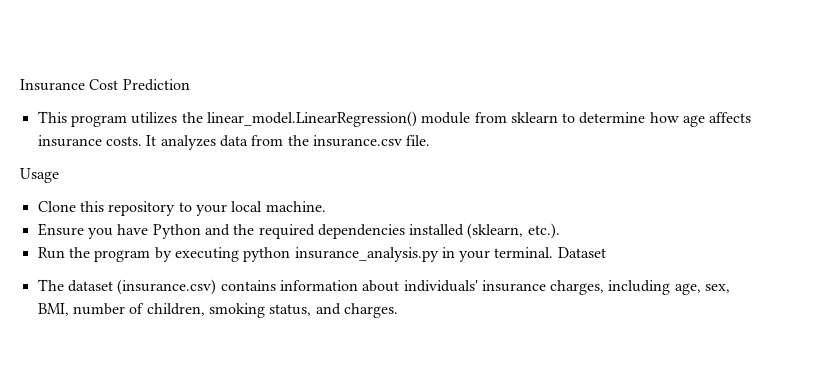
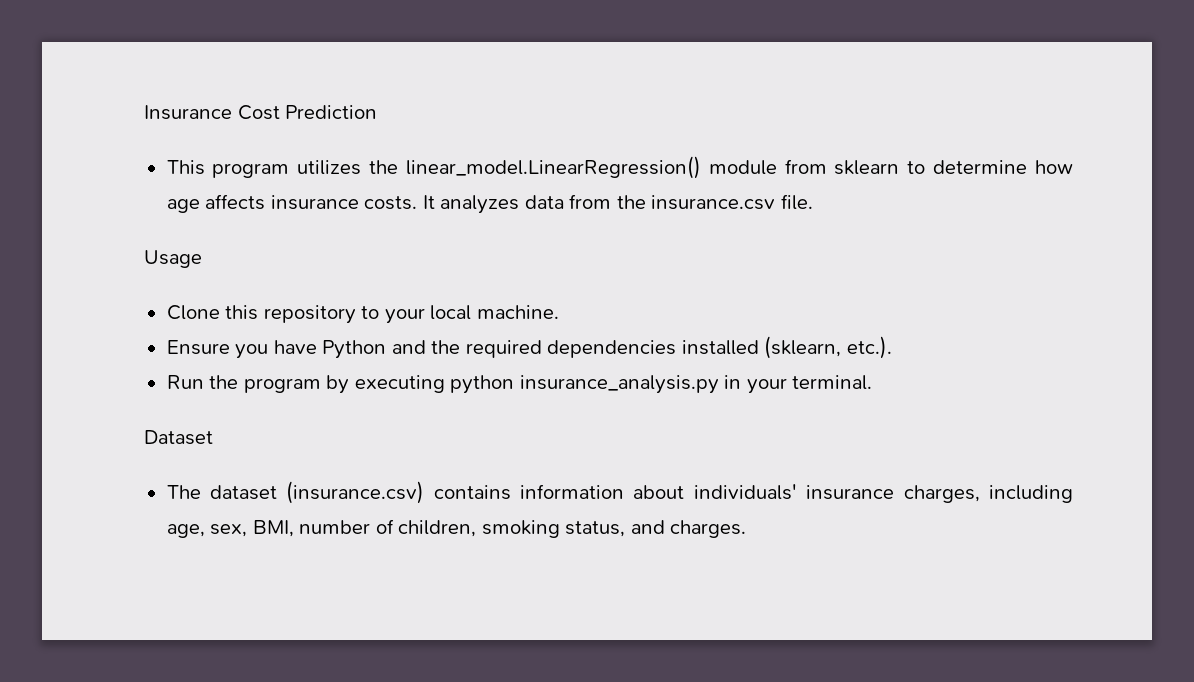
- Run the program by executing python insurance_analysis.py in your terminal. Dataset
+ Run the program by executing python insurance_analysis.py in your terminal.
+ Dataset

